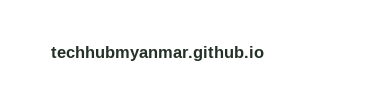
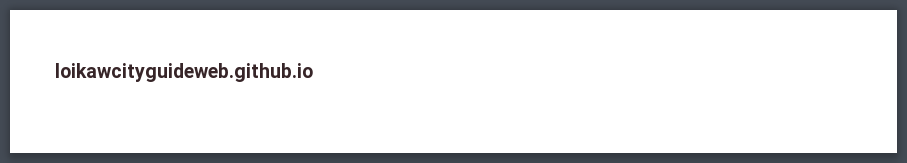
- techhubmyanmar.github.io
+ loikawcityguideweb.github.io

